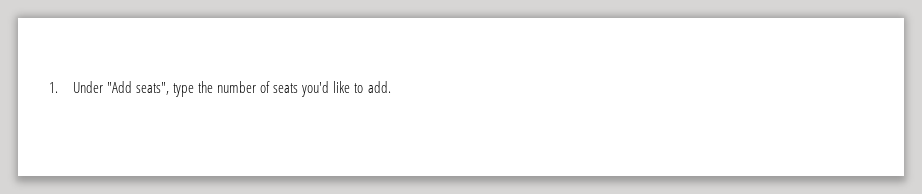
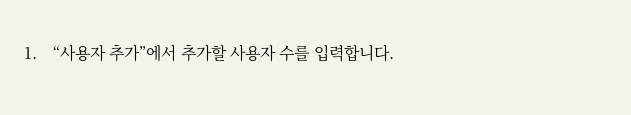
- 1. Under "Add seats", type the number of seats you'd like to add.
+ 1. “사용자 추가”에서 추가할 사용자 수를 입력합니다.

